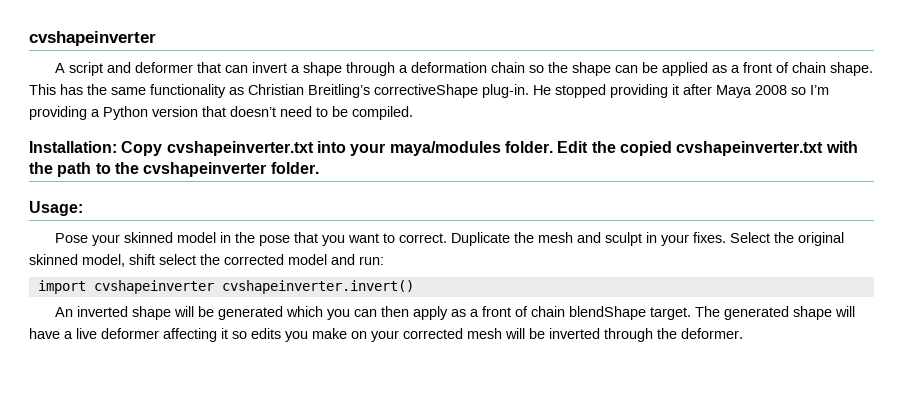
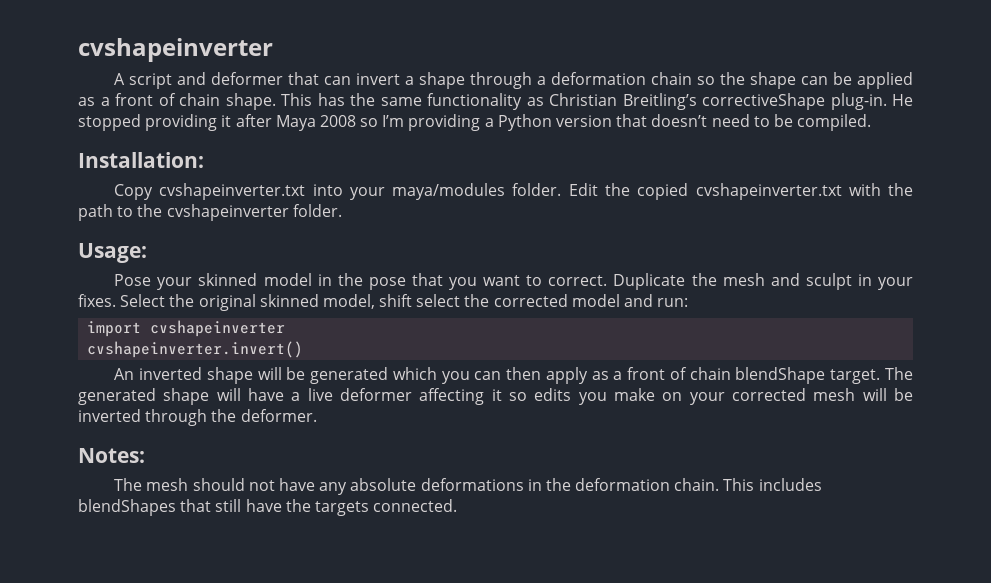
- Installation: Copy cvshapeinverter.txt into your maya/modules folder.
+ Installation:
+ Copy cvshapeinverter.txt into your maya/modules folder.
- import cvshapeinverter cvshapeinverter.invert()
+ import cvshapeinverter
+ cvshapeinverter.invert()
+ Notes:
+ The mesh should not have any absolute deformations in the deformation chain. This includes blendShapes that still have the targets connected.

